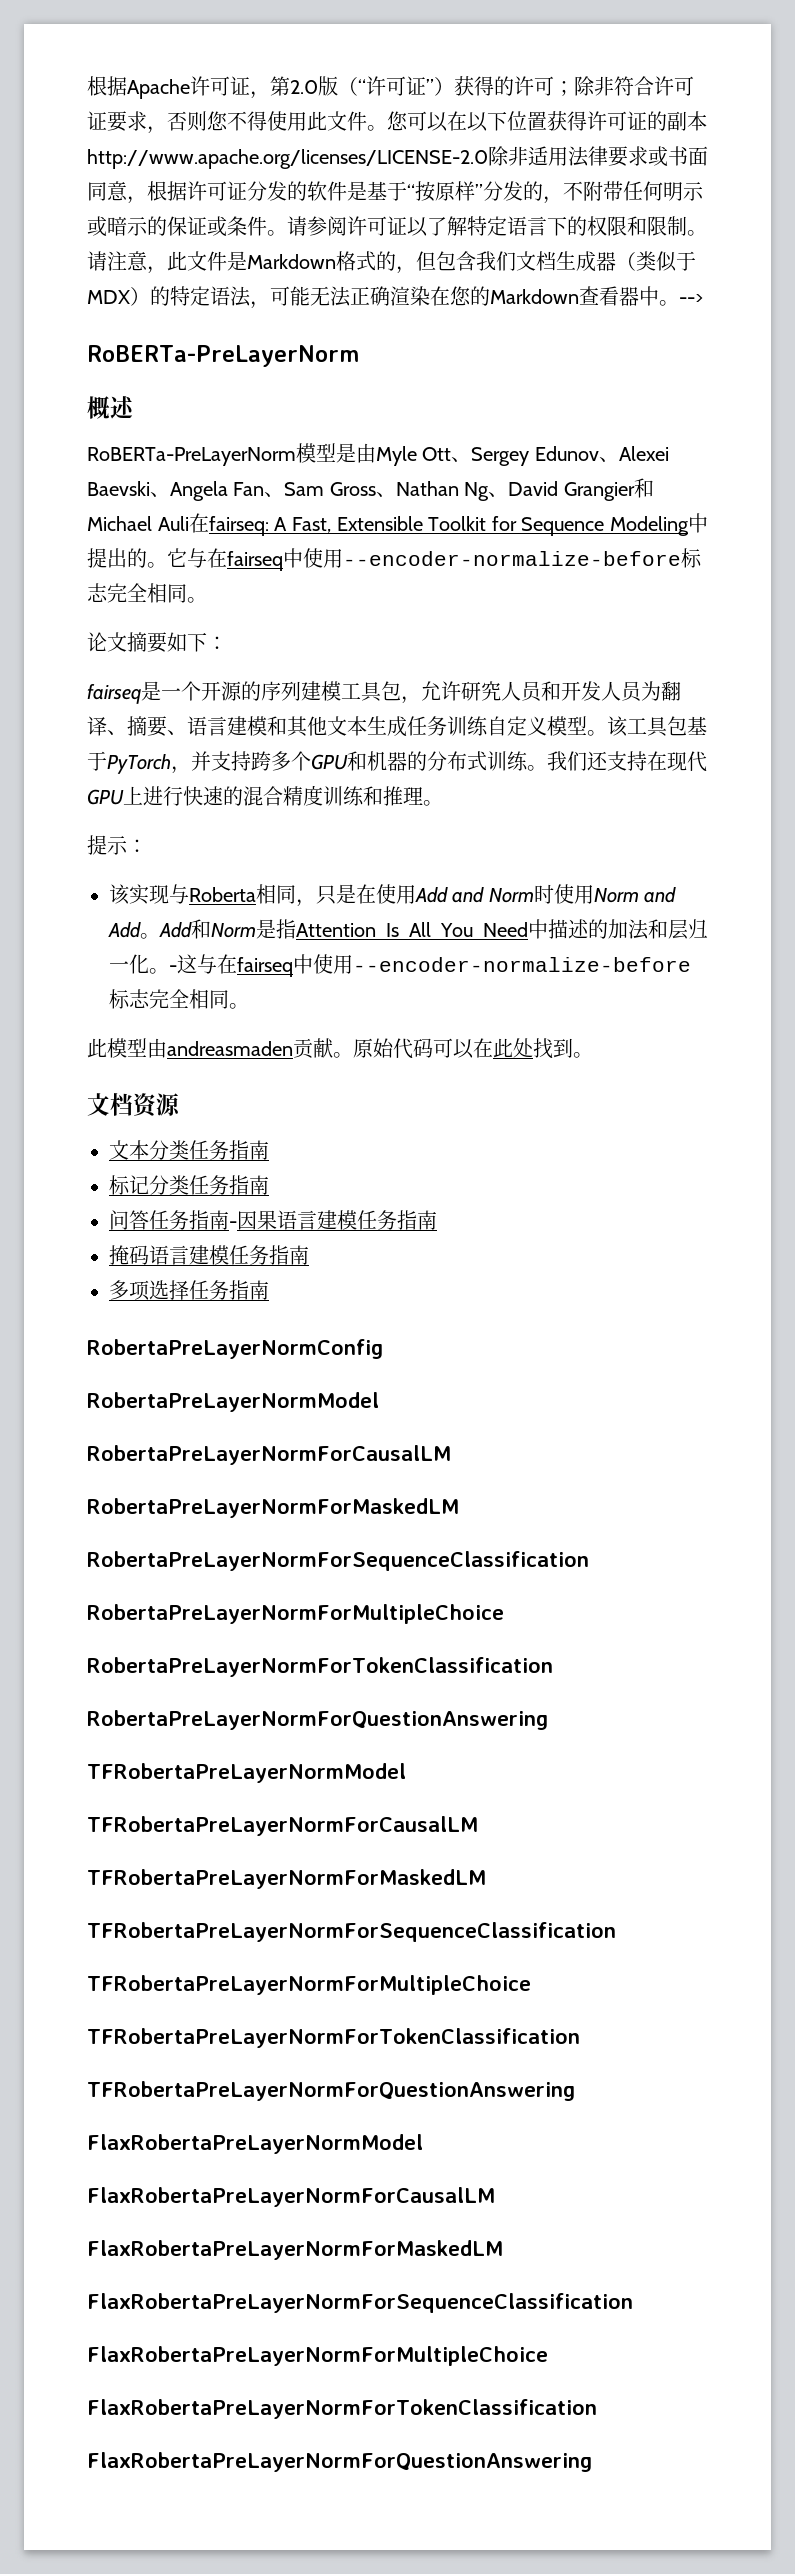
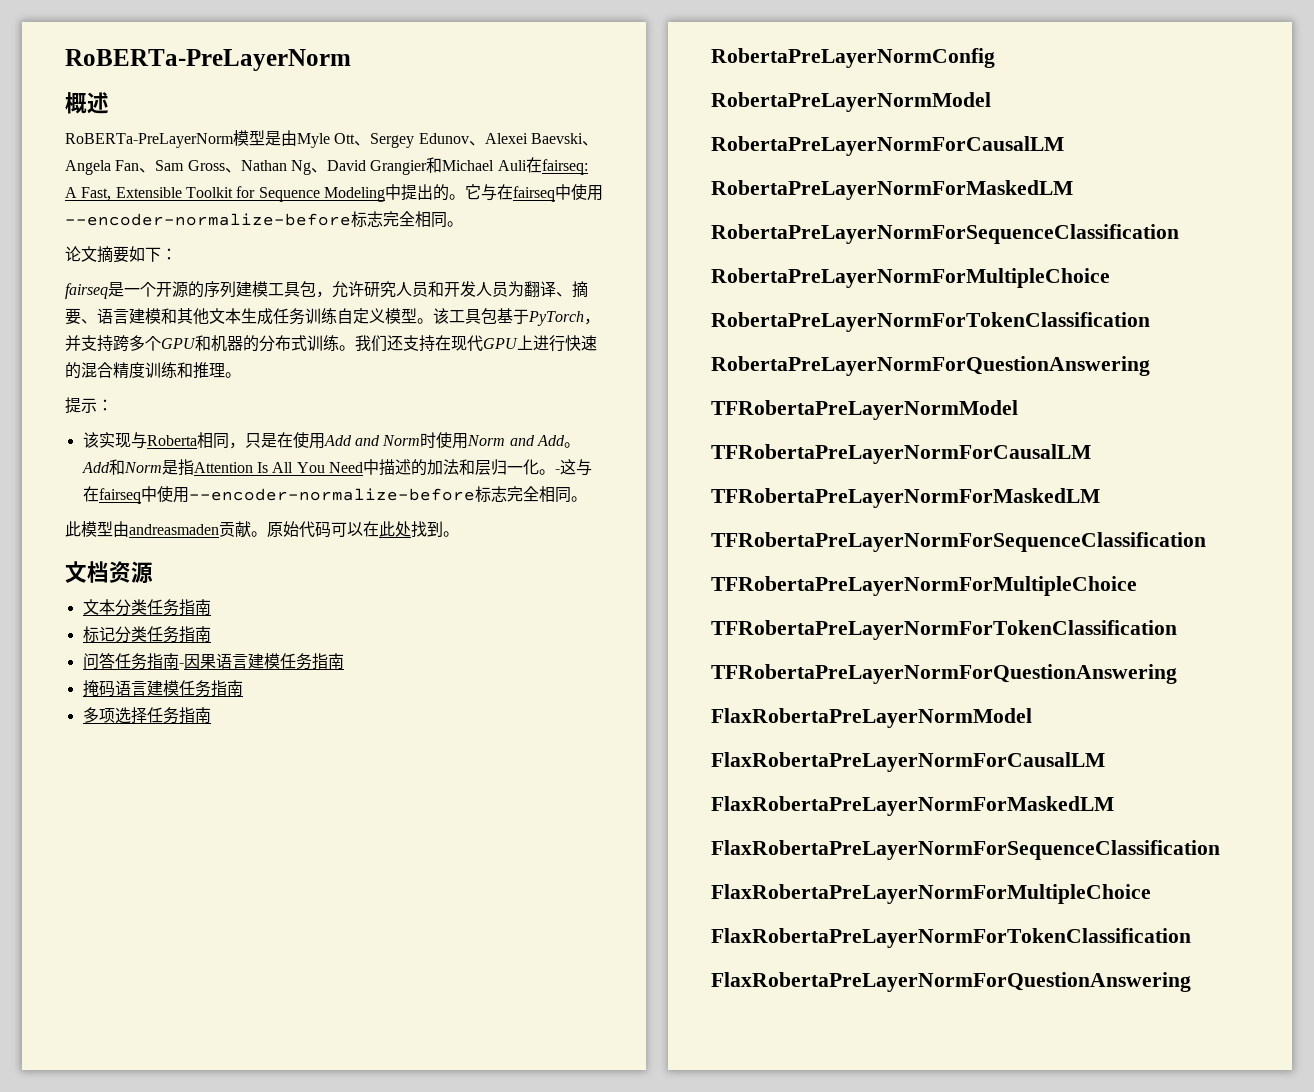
- 根据Apache许可证，第2.0版（“许可证”）获得的许可；除非符合许可证要求，否则您不得使用此文件。您可以在以下位置获得许可证的副本http://www.apache.org/licenses/LICENSE-2.0除非适用法律要求或书面同意，根据许可证分发的软件是基于“按原样”分发的，不附带任何明示或暗示的保证或条件。请参阅许可证以了解特定语言下的权限和限制。请注意，此文件是Markdown格式的，但包含我们文档生成器（类似于MDX）的特定语法，可能无法正确渲染在您的Markdown查看器中。-->

